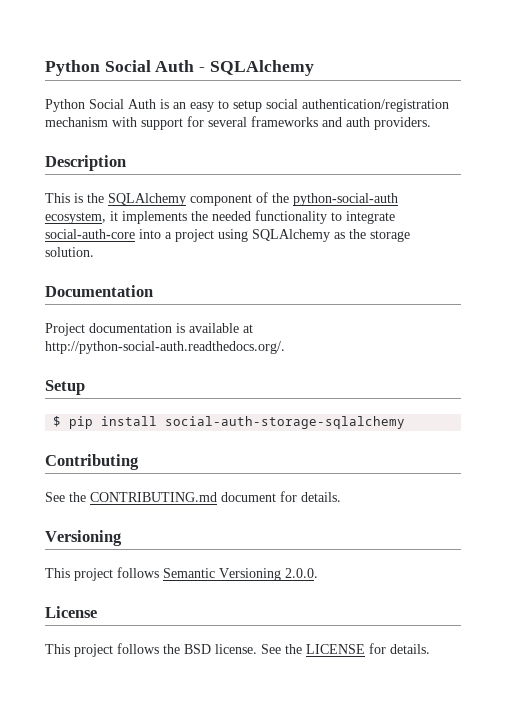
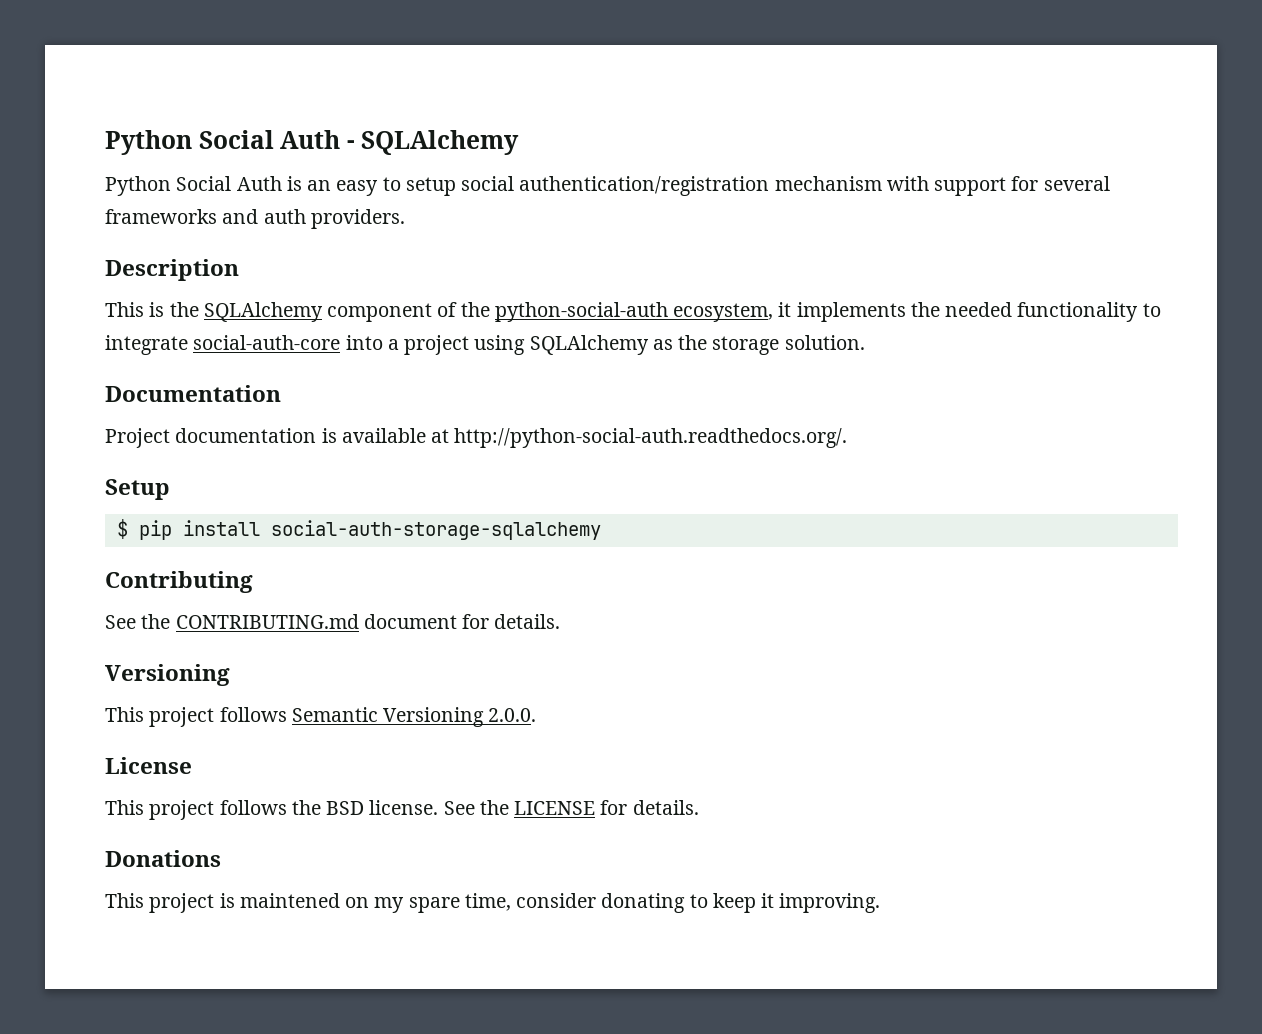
+ Donations
+ This project is maintened on my spare time, consider donating to keep it improving.

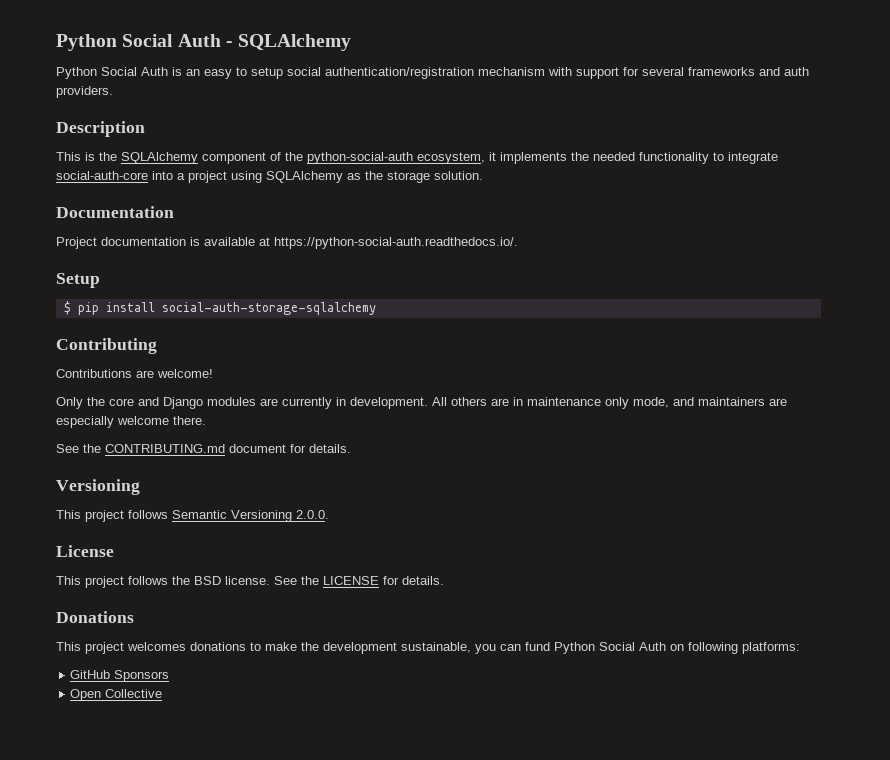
- Project documentation is available at http://python-social-auth.readthedocs.org/.
+ Project documentation is available at https://python-social-auth.readthedocs.io/.
+ Contributions are welcome!
+ Only the core and Django modules are currently in development. All others are in maintenance only mode, and maintainers are especially welcome there.
- This project is maintened on my spare time, consider donating to keep it improving.
+ This project welcomes donations to make the development sustainable, you can fund Python Social Auth on following platforms:
+ GitHub Sponsors
+ Open Collective

